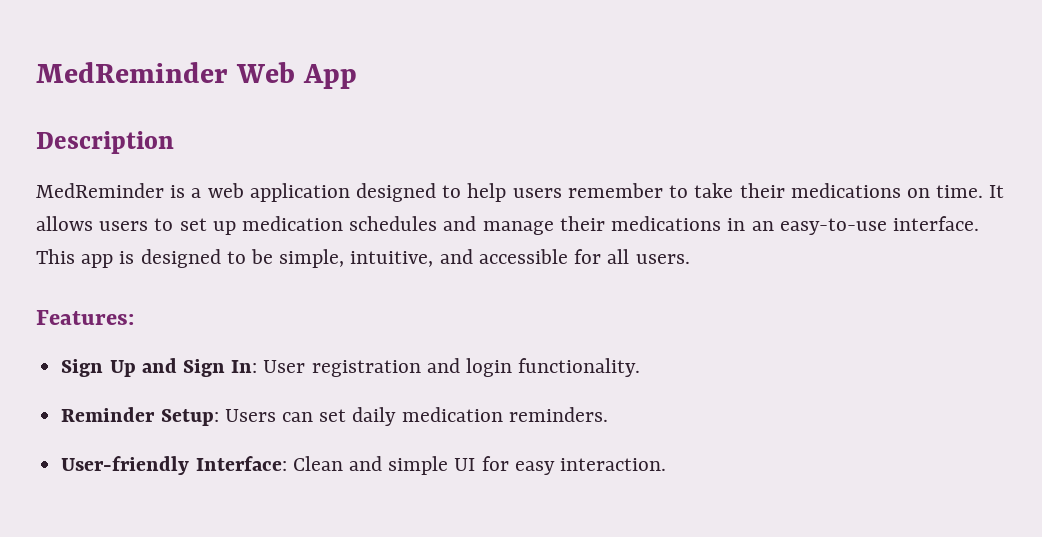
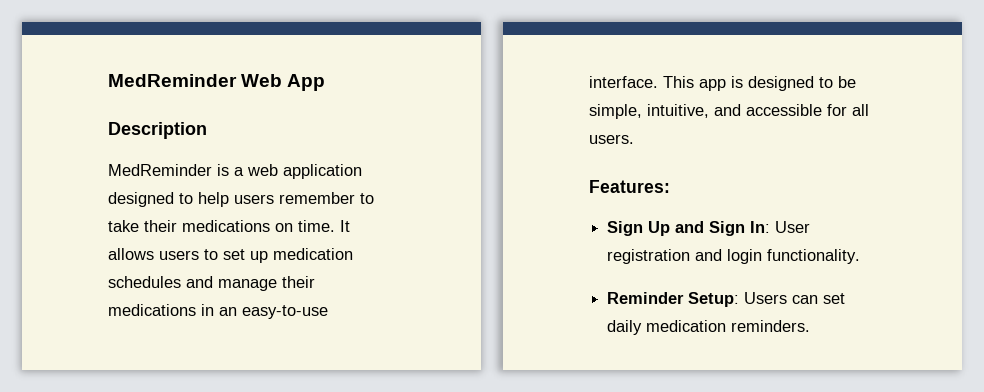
- User-friendly Interface: Clean and simple UI for easy interaction.

